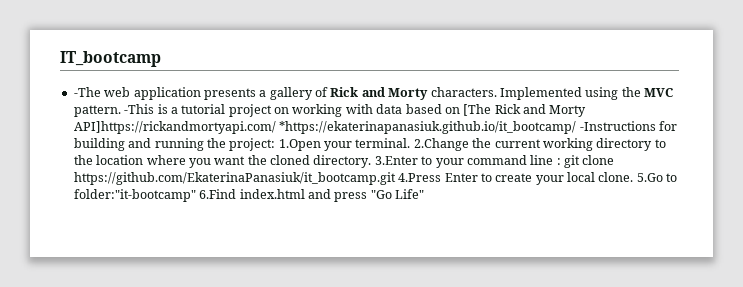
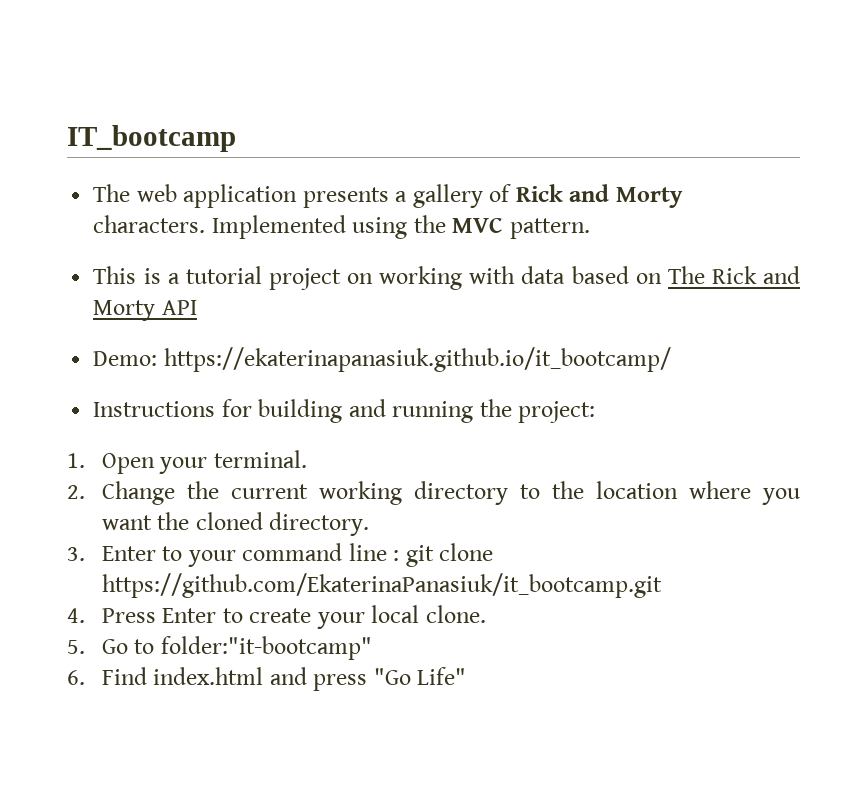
- -The web application presents a gallery of Rick and Morty characters.
+ The web application presents a gallery of Rick and Morty characters.
- Implemented using the MVC pattern. -This is a tutorial project on working with data based on [The Rick and Morty API]https://rickandmortyapi.com/ *https://ekaterinapanasiuk.github.io/it_bootcamp/ -Instructions for building and running the project: 1.Open your terminal. 2.Change the current working directory to the location where you want the cloned directory. 3.Enter to your command line : git clone https://github.com/EkaterinaPanasiuk/it_bootcamp.git 4.Press Enter to create your local clone. 5.Go to folder:"it-bootcamp" 6.Find index.html and press "Go Life"
+ Implemented using the MVC pattern.
+ This is a tutorial project on working with data based on The Rick and Morty API
+ Demo: https://ekaterinapanasiuk.github.io/it_bootcamp/
+ Instructions for building and running the project:
+ 1. Open your terminal.
+ 2. Change the current working directory to the location where you want the cloned directory.
+ 3. Enter to your command line : git clone https://github.com/EkaterinaPanasiuk/it_bootcamp.git
+ 4. Press Enter to create your local clone.
+ 5. Go to folder:"it-bootcamp"
+ 6. Find index.html and press "Go Life"

